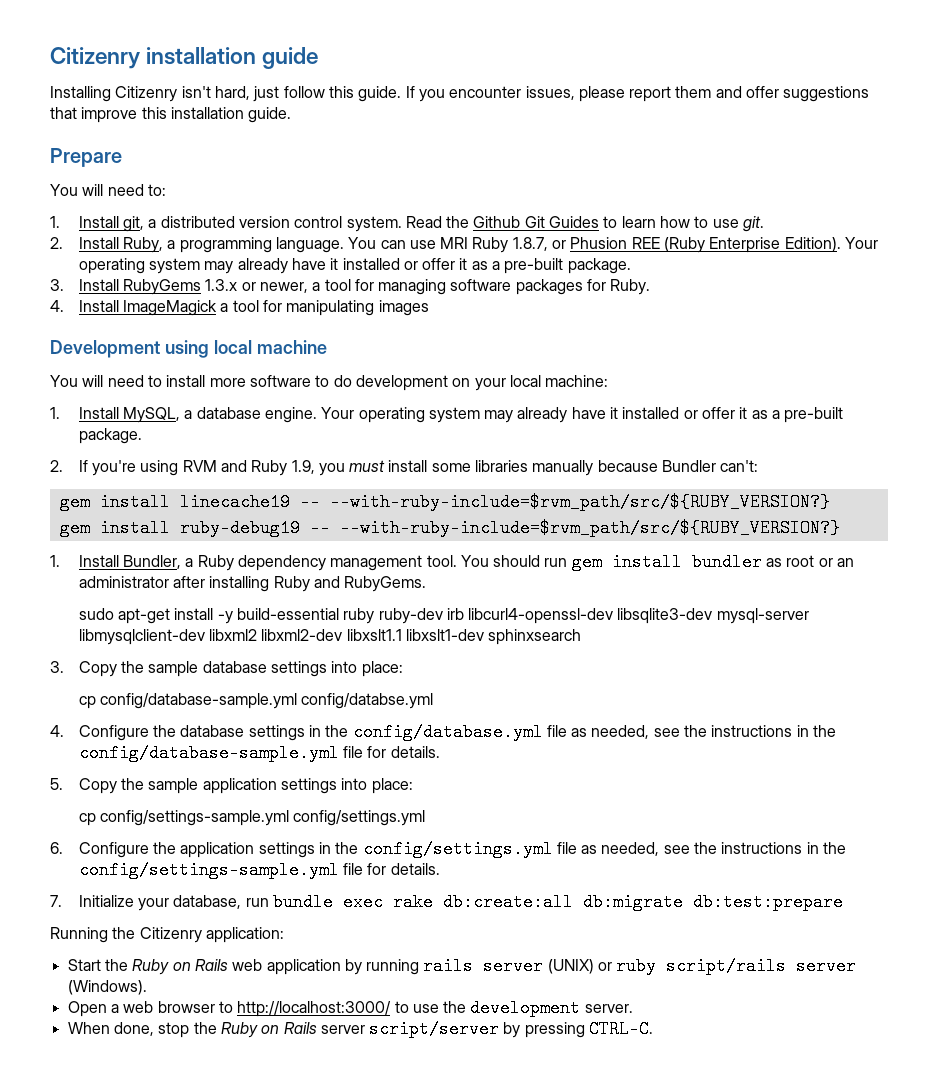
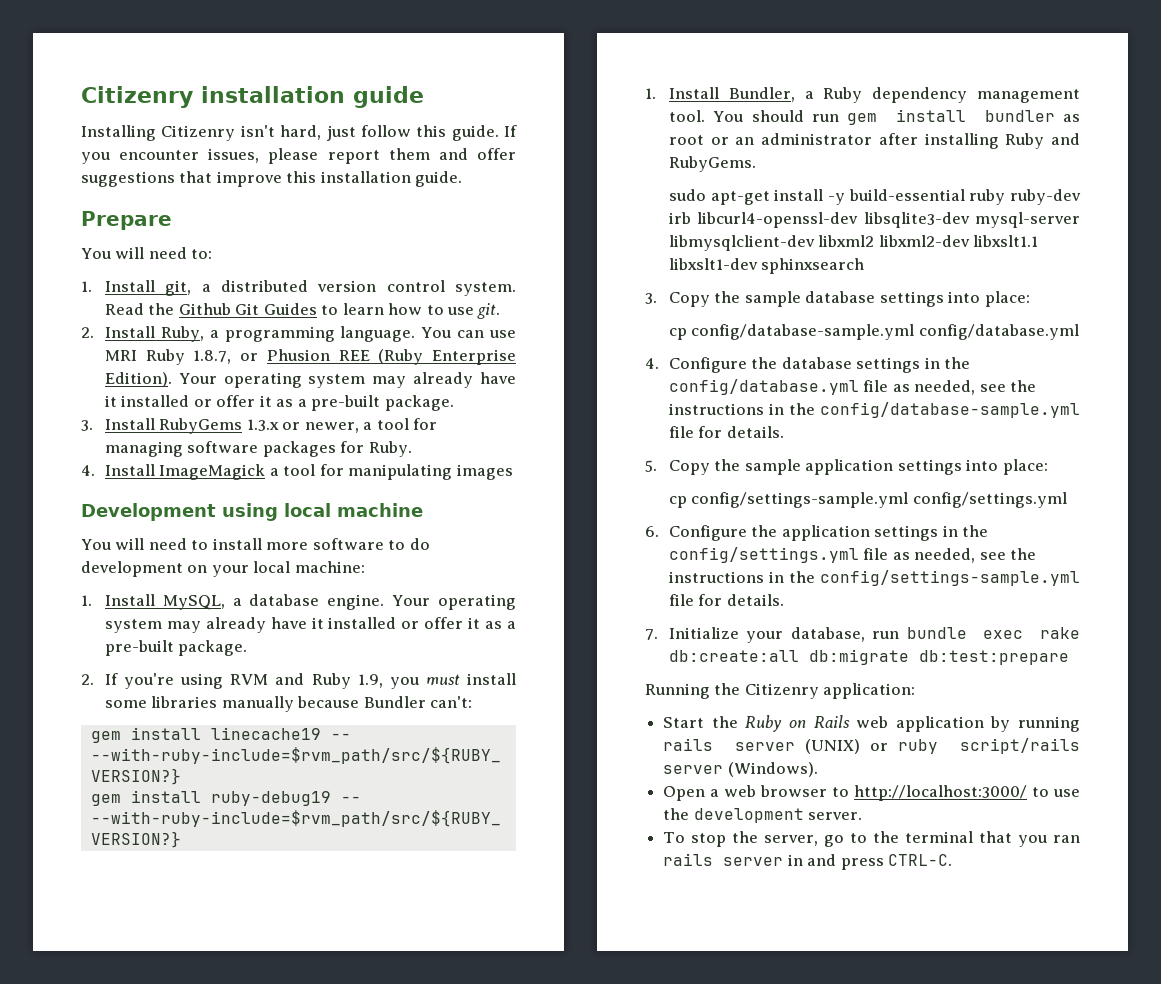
- cp config/database-sample.yml config/databse.yml
+ cp config/database-sample.yml config/database.yml
- When done, stop the Ruby on Rails server script/server by pressing CTRL-C.
+ To stop the server, go to the terminal that you ran rails server in and press CTRL-C.

